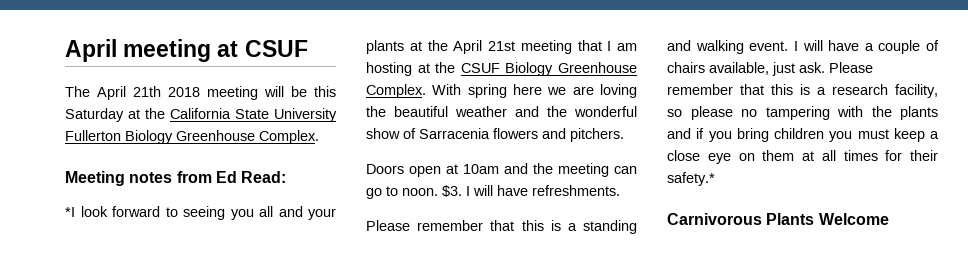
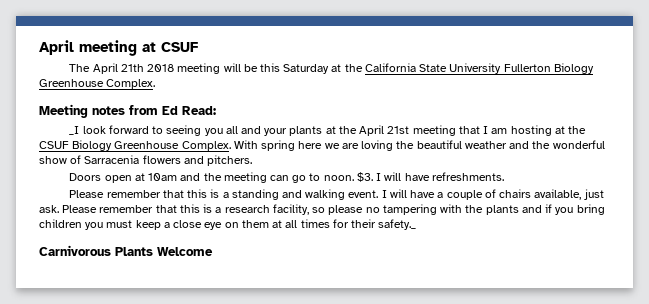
- *I look forward to seeing you all and your plants at the April 21st meeting that I am hosting at the CSUF Biology Greenhouse Complex.
+ _I look forward to seeing you all and your plants at the April 21st meeting that I am hosting at the CSUF Biology Greenhouse Complex.
- Please remember that this is a research facility, so please no tampering with the plants and if you bring children you must keep a close eye on them at all times for their safety.*
+ Please remember that this is a research facility, so please no tampering with the plants and if you bring children you must keep a close eye on them at all times for their safety._

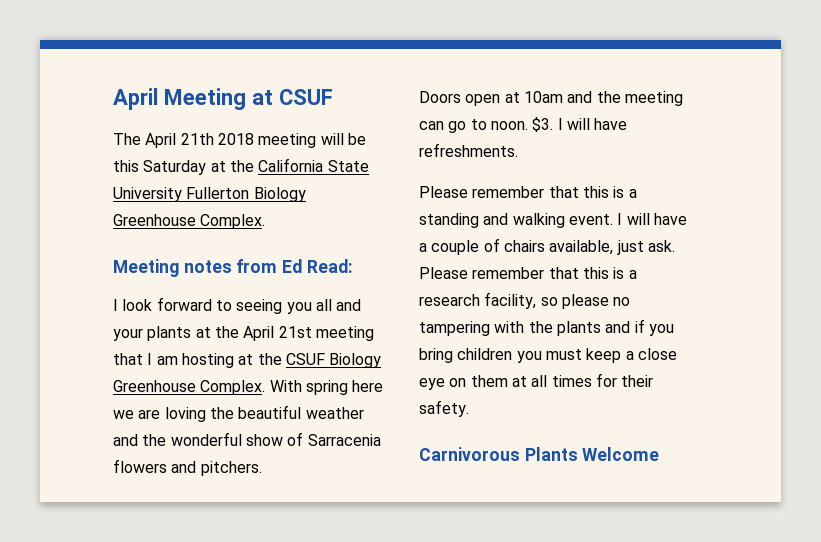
- April meeting at CSUF
+ April Meeting at CSUF
- _I look forward to seeing you all and your plants at the April 21st meeting that I am hosting at the CSUF Biology Greenhouse Complex.
+ I look forward to seeing you all and your plants at the April 21st meeting that I am hosting at the CSUF Biology Greenhouse Complex.
- Please remember that this is a research facility, so please no tampering with the plants and if you bring children you must keep a close eye on them at all times for their safety._
+ Please remember that this is a research facility, so please no tampering with the plants and if you bring children you must keep a close eye on them at all times for their safety.

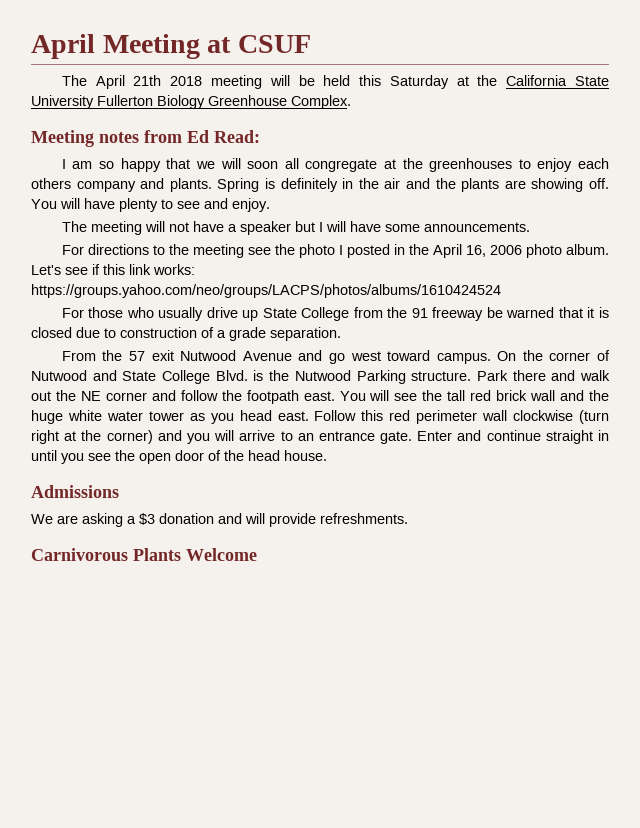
- The April 21th 2018 meeting will be this Saturday at the California State University Fullerton Biology Greenhouse Complex.
+ The April 21th 2018 meeting will be held this Saturday at the California State University Fullerton Biology Greenhouse Complex.
- I look forward to seeing you all and your plants at the April 21st meeting that I am hosting at the CSUF Biology Greenhouse Complex. With spring here we are loving the beautiful weather and the wonderful show of Sarracenia flowers and pitchers.
- Doors open at 10am and the meeting can go to noon. $3. I will have refreshments.
- Please remember that this is a standing and walking event. I will have a couple of chairs available, just ask. Please remember that this is a research facility, so please no tampering with the plants and if you bring children you must keep a close eye on them at all times for their safety.
+ I am so happy that we will soon all congregate at the greenhouses to enjoy each others company and plants. Spring is definitely in the air and the plants are showing off. You will have plenty to see and enjoy.
+ The meeting will not have a speaker but I will have some announcements.
+ For directions to the meeting see the photo I posted in the April 16, 2006 photo album. Let's see if this link works: https://groups.yahoo.com/neo/groups/LACPS/photos/albums/1610424524
+ For those who usually drive up State College from the 91 freeway be warned that it is closed due to construction of a grade separation.
+ From the 57 exit Nutwood Avenue and go west toward campus. On the corner of Nutwood and State College Blvd. is the Nutwood Parking structure. Park there and walk out the NE corner and follow the footpath east. You will see the tall red brick wall and the huge white water tower as you head east. Follow this red perimeter wall clockwise (turn right at the corner) and you will arrive to an entrance gate. Enter and continue straight in until you see the open door of the head house.
+ Admissions
+ We are asking a $3 donation and will provide refreshments.

